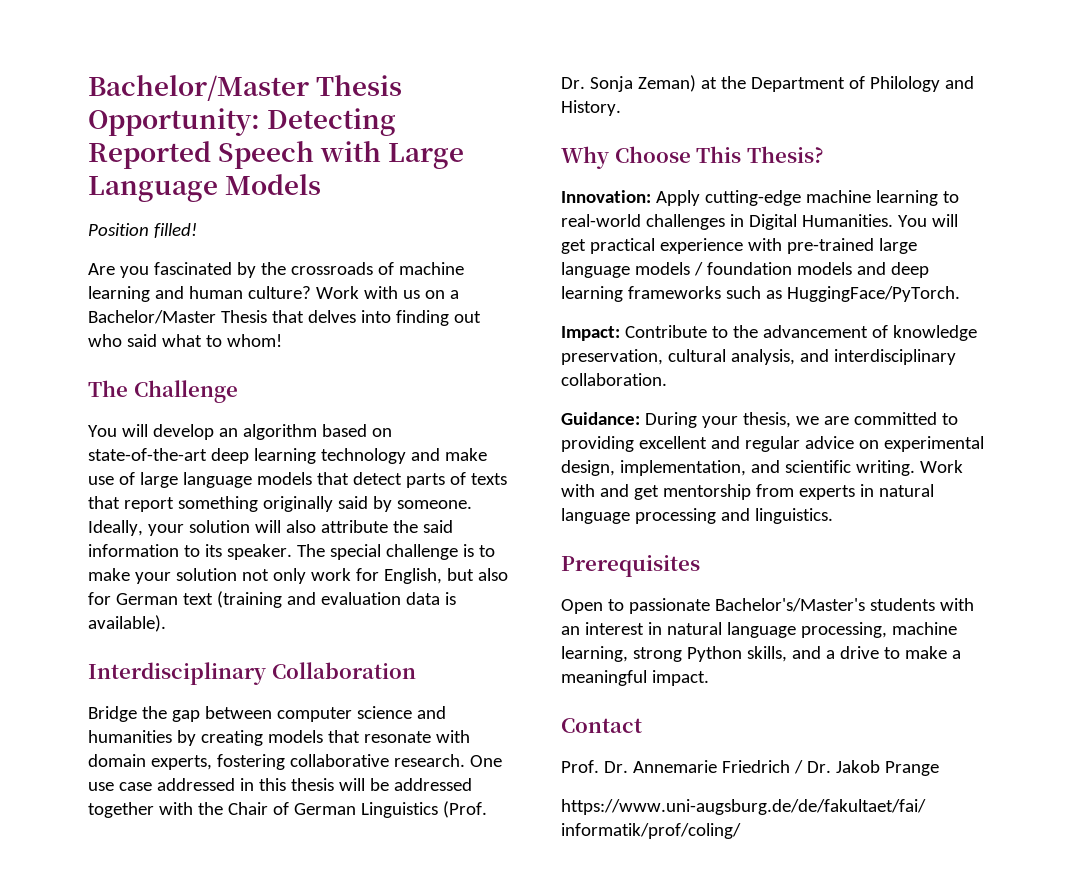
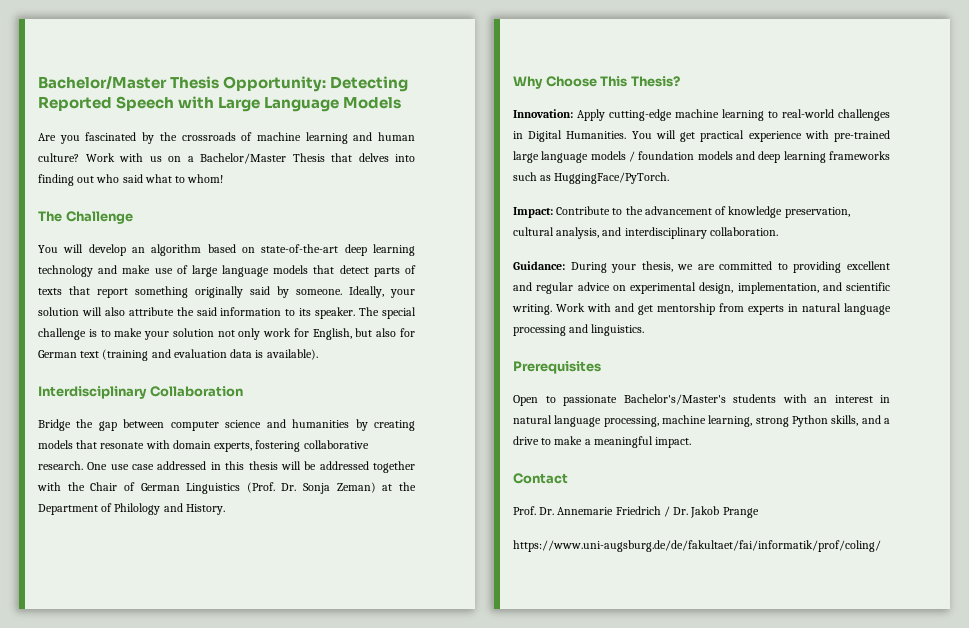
- Position filled!

